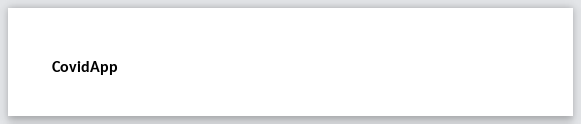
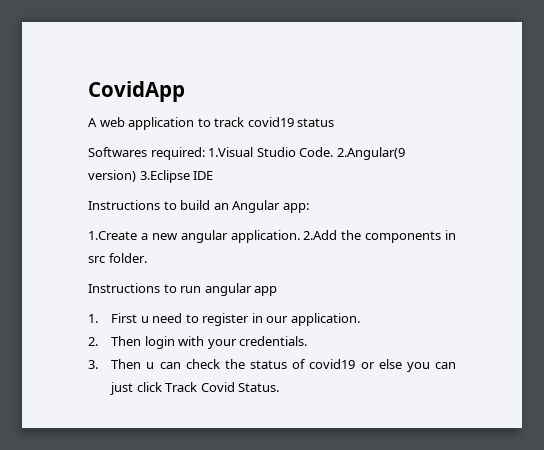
+ A web application to track covid19 status
+ Softwares required: 1.Visual Studio Code. 2.Angular(9 version) 3.Eclipse IDE
+ Instructions to build an Angular app:
+ 1.Create a new angular application. 2.Add the components in src folder.
+ Instructions to run angular app
+ 1. First u need to register in our application.
+ 2. Then login with your credentials.
+ 3. Then u can check the status of covid19 or else you can just click Track Covid Status.

